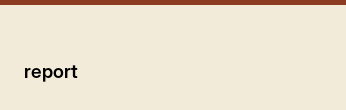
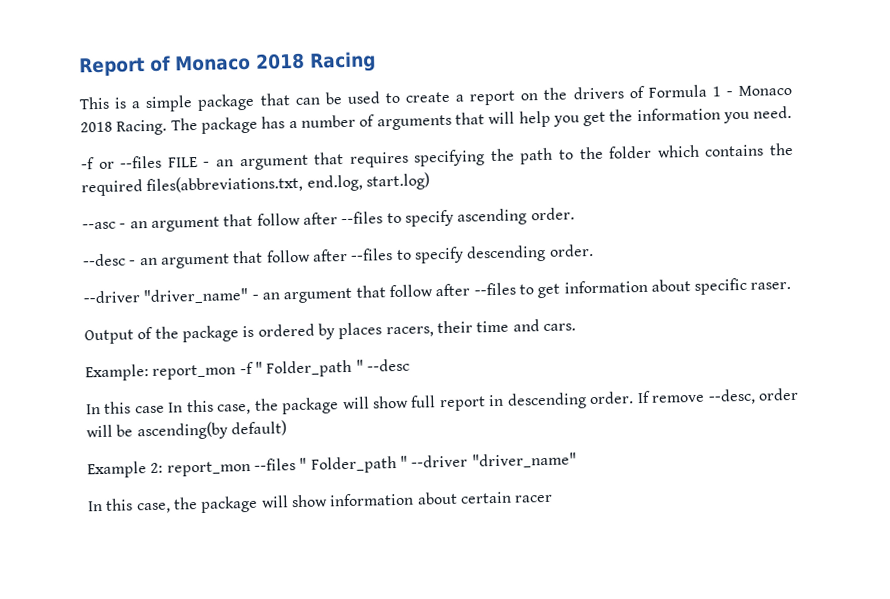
- report
+ Report of Monaco 2018 Racing
+ This is a simple package that can be used to create a report on the drivers of Formula 1 - Monaco 2018 Racing. The package has a number of arguments that will help you get the information you need.
+ -f or --files FILE - an argument that requires specifying the path to the folder which contains the required files(abbreviations.txt, end.log, start.log)
+ --asc - an argument that follow after --files to specify ascending order.
+ --desc - an argument that follow after --files to specify descending order.
+ --driver "driver_name" - an argument that follow after --files to get information about specific raser.
+ Output of the package is ordered by places racers, their time and cars.
+ Example: report_mon -f " Folder_path " --desc
+ In this case In this case, the package will show full report in descending order. If remove --desc, order will be ascending(by default)
+ Example 2: report_mon --files " Folder_path " --driver "driver_name"
+ In this case, the package will show information about certain racer

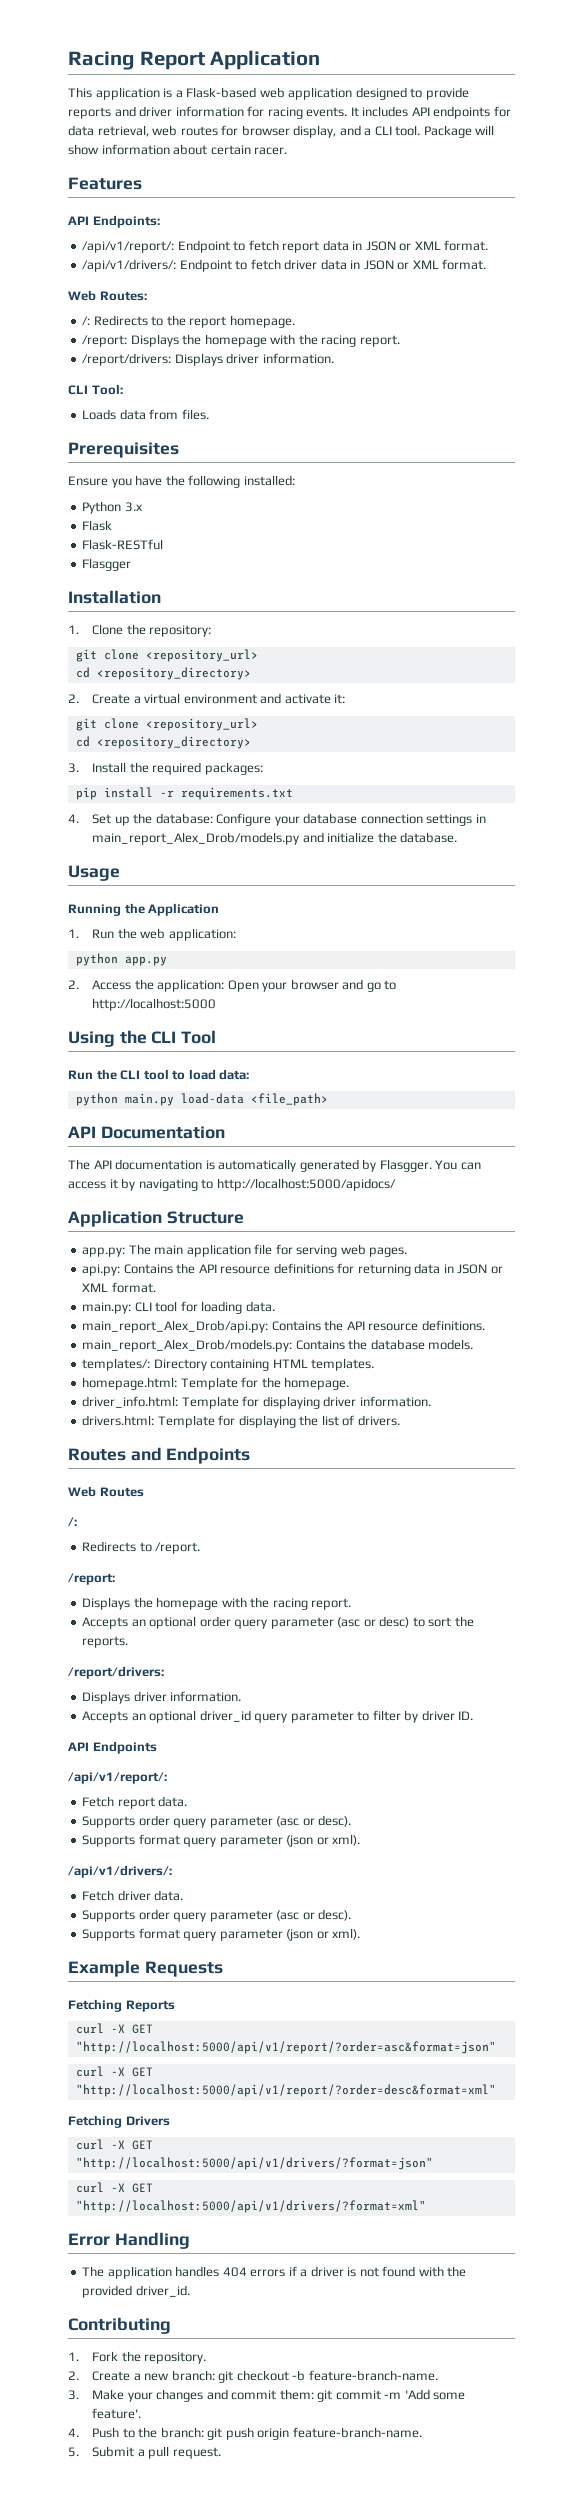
- Report of Monaco 2018 Racing
+ Racing Report Application
- This is a simple package that can be used to create a report on the drivers of Formula 1 - Monaco 2018 Racing. The package has a number of arguments that will help you get the information you need.
- -f or --files FILE - an argument that requires specifying the path to the folder which contains the required files(abbreviations.txt, end.log, start.log)
- --asc - an argument that follow after --files to specify ascending order.
- --desc - an argument that follow after --files to specify descending order.
- --driver "driver_name" - an argument that follow after --files to get information about specific raser.
- Output of the package is ordered by places racers, their time and cars.
- Example: report_mon -f " Folder_path " --desc
- In this case In this case, the package will show full report in descending order. If remove --desc, order will be ascending(by default)
- Example 2: report_mon --files " Folder_path " --driver "driver_name"
- In this case, the package will show information about certain racer
+ This application is a Flask-based web application designed to provide reports and driver information for racing events. It includes API endpoints for data retrieval, web routes for browser display, and a CLI tool. Package will show information about certain racer.
+ Features
+ API Endpoints:
+ /api/v1/report/: Endpoint to fetch report data in JSON or XML format.
+ /api/v1/drivers/: Endpoint to fetch driver data in JSON or XML format.
+ Web Routes:
+ /: Redirects to the report homepage.
+ /report: Displays the homepage with the racing report.
+ /report/drivers: Displays driver information.
+ CLI Tool:
+ Loads data from files.
+ Prerequisites
+ Ensure you have the following installed:
+ Python 3.x
+ Flask
+ Flask-RESTful
+ Flasgger
+ Installation
+ 1. Clone the repository:
+ git clone <repository_url>
+ cd <repository_directory>
+ 2. Create a virtual environment and activate it:
+ git clone <repository_url>
+ cd <repository_directory>
+ 3. Install the required packages:
+ pip install -r requirements.txt
+ 4. Set up the database: Configure your database connection settings in main_report_Alex_Drob/models.py and initialize the database.
+ Usage
+ Running the Application
+ 1. Run the web application:
+ python app.py
+ 2. Access the application: Open your browser and go to http://localhost:5000
+ Using the CLI Tool
+ Run the CLI tool to load data:
+ python main.py load-data <file_path>
+ API Documentation
+ The API documentation is automatically generated by Flasgger. You can access it by navigating to http://localhost:5000/apidocs/
+ Application Structure
+ app.py: The main application file for serving web pages.
+ api.py: Contains the API resource definitions for returning data in JSON or XML format.
+ main.py: CLI tool for loading data.
+ main_report_Alex_Drob/api.py: Contains the API resource definitions.
+ main_report_Alex_Drob/models.py: Contains the database models.
+ templates/: Directory containing HTML templates.
+ homepage.html: Template for the homepage.
+ driver_info.html: Template for displaying driver information.
+ drivers.html: Template for displaying the list of drivers.
+ Routes and Endpoints
+ Web Routes
+ /:
+ Redirects to /report.
+ /report:
+ Displays the homepage with the racing report.
+ Accepts an optional order query parameter (asc or desc) to sort the reports.
+ /report/drivers:
+ Displays driver information.
+ Accepts an optional driver_id query parameter to filter by driver ID.
+ API Endpoints
+ /api/v1/report/:
+ Fetch report data.
+ Supports order query parameter (asc or desc).
+ Supports format query parameter (json or xml).
+ /api/v1/drivers/:
+ Fetch driver data.
+ Supports order query parameter (asc or desc).
+ Supports format query parameter (json or xml).
+ Example Requests
+ Fetching Reports
+ curl -X GET "http://localhost:5000/api/v1/report/?order=asc&format=json"
+ curl -X GET "http://localhost:5000/api/v1/report/?order=desc&format=xml"
+ Fetching Drivers
+ curl -X GET "http://localhost:5000/api/v1/drivers/?format=json"
+ curl -X GET "http://localhost:5000/api/v1/drivers/?format=xml"
+ Error Handling
+ The application handles 404 errors if a driver is not found with the provided driver_id.
+ Contributing
+ 1. Fork the repository.
+ 2. Create a new branch: git checkout -b feature-branch-name.
+ 3. Make your changes and commit them: git commit -m 'Add some feature'.
+ 4. Push to the branch: git push origin feature-branch-name.
+ 5. Submit a pull request.

